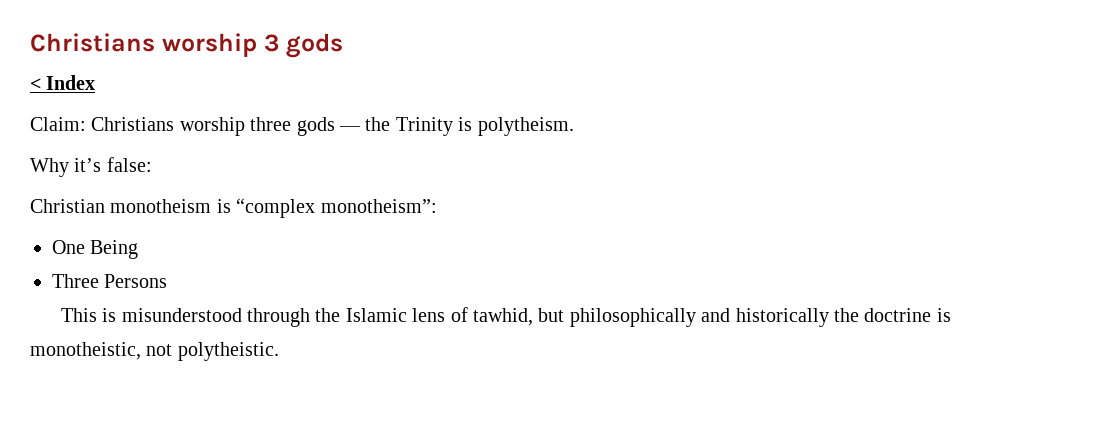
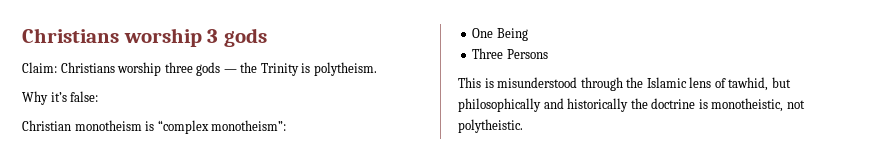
- < Index

